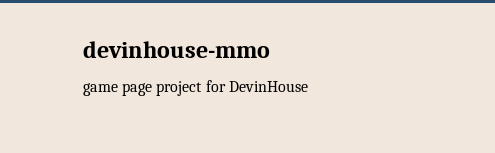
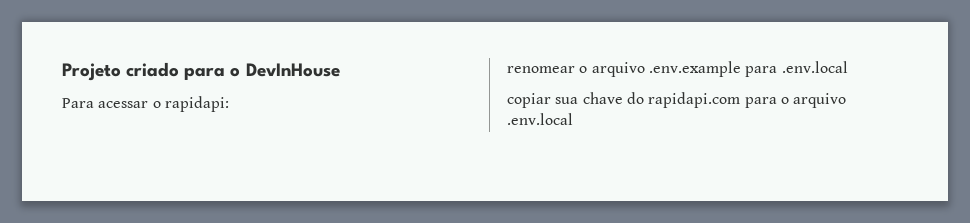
- devinhouse-mmo
- game page project for DevinHouse
+ Projeto criado para o DevInHouse
+ Para acessar o rapidapi:
+ renomear o arquivo .env.example para .env.local
+ copiar sua chave do rapidapi.com para o arquivo .env.local

